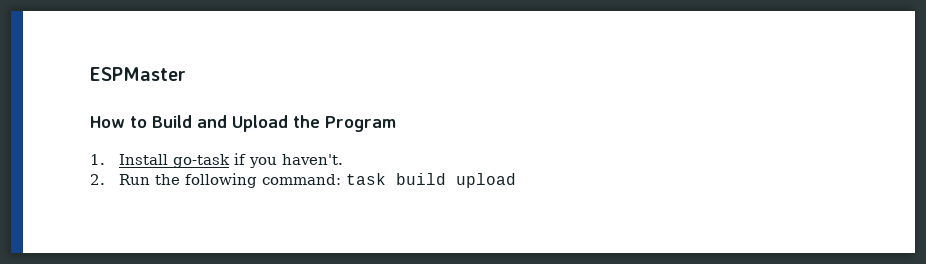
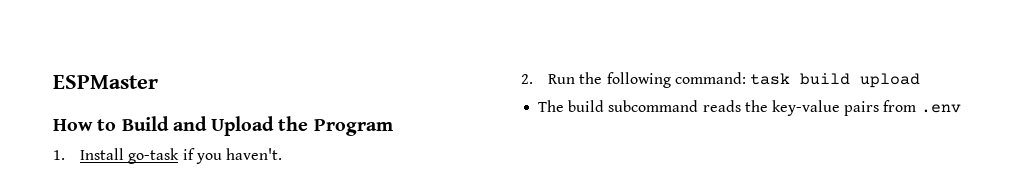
+ The build subcommand reads the key-value pairs from .env

